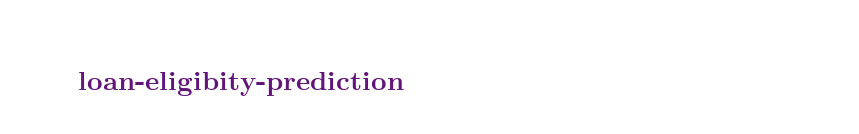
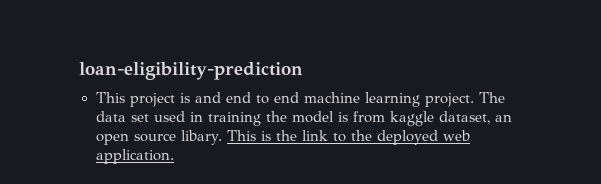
- loan-eligibity-prediction
+ loan-eligibility-prediction
+ This project is and end to end machine learning project. The data set used in training the model is from kaggle dataset, an open source libary. This is the link to the deployed web application.

